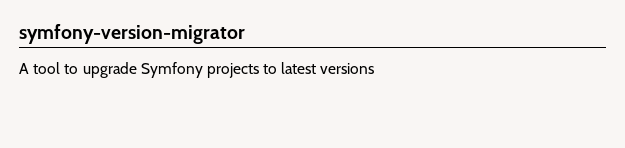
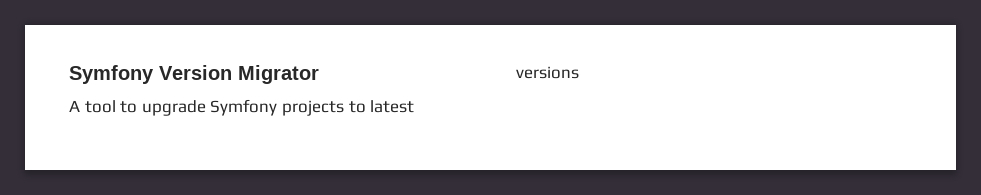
- symfony-version-migrator
+ Symfony Version Migrator

